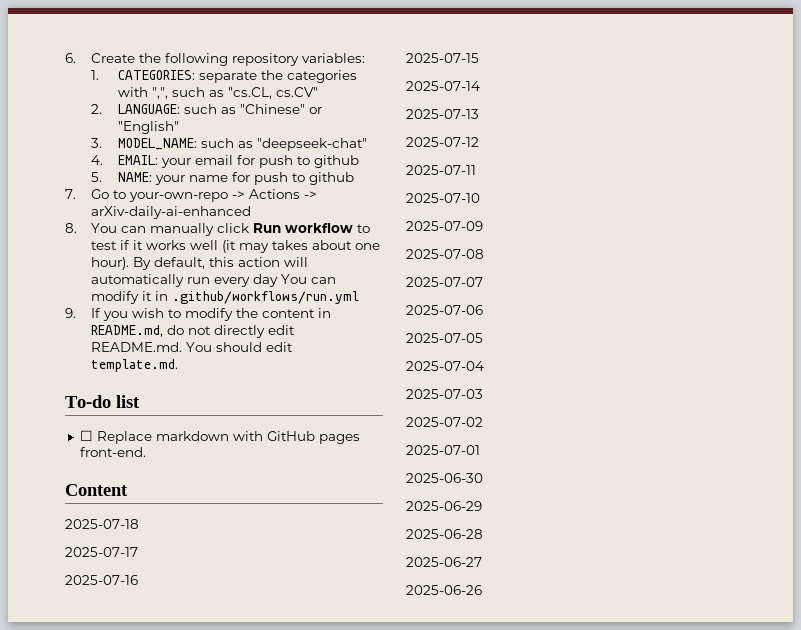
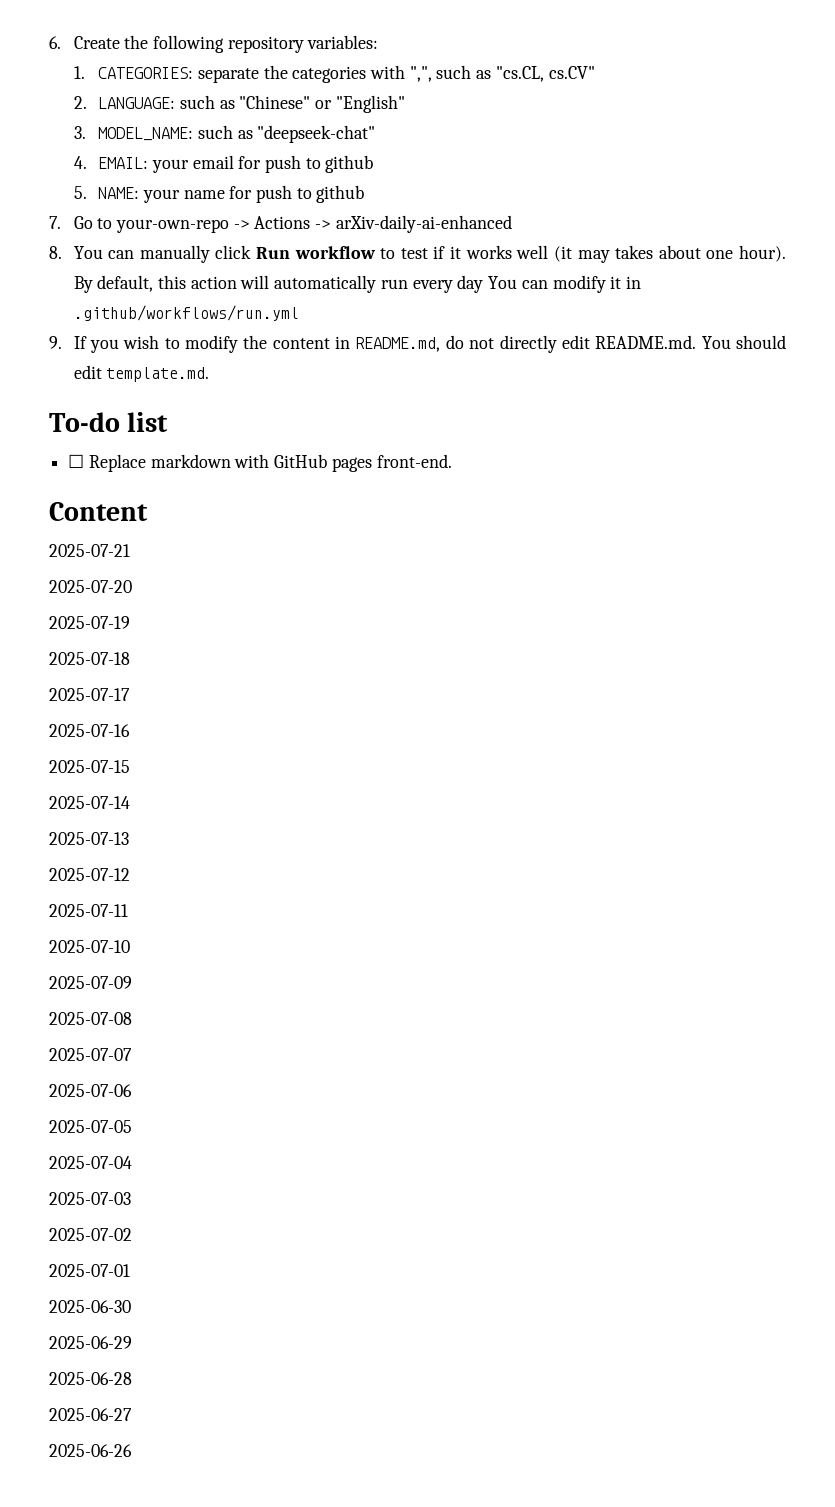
+ 2025-07-21
+ 2025-07-20
+ 2025-07-19

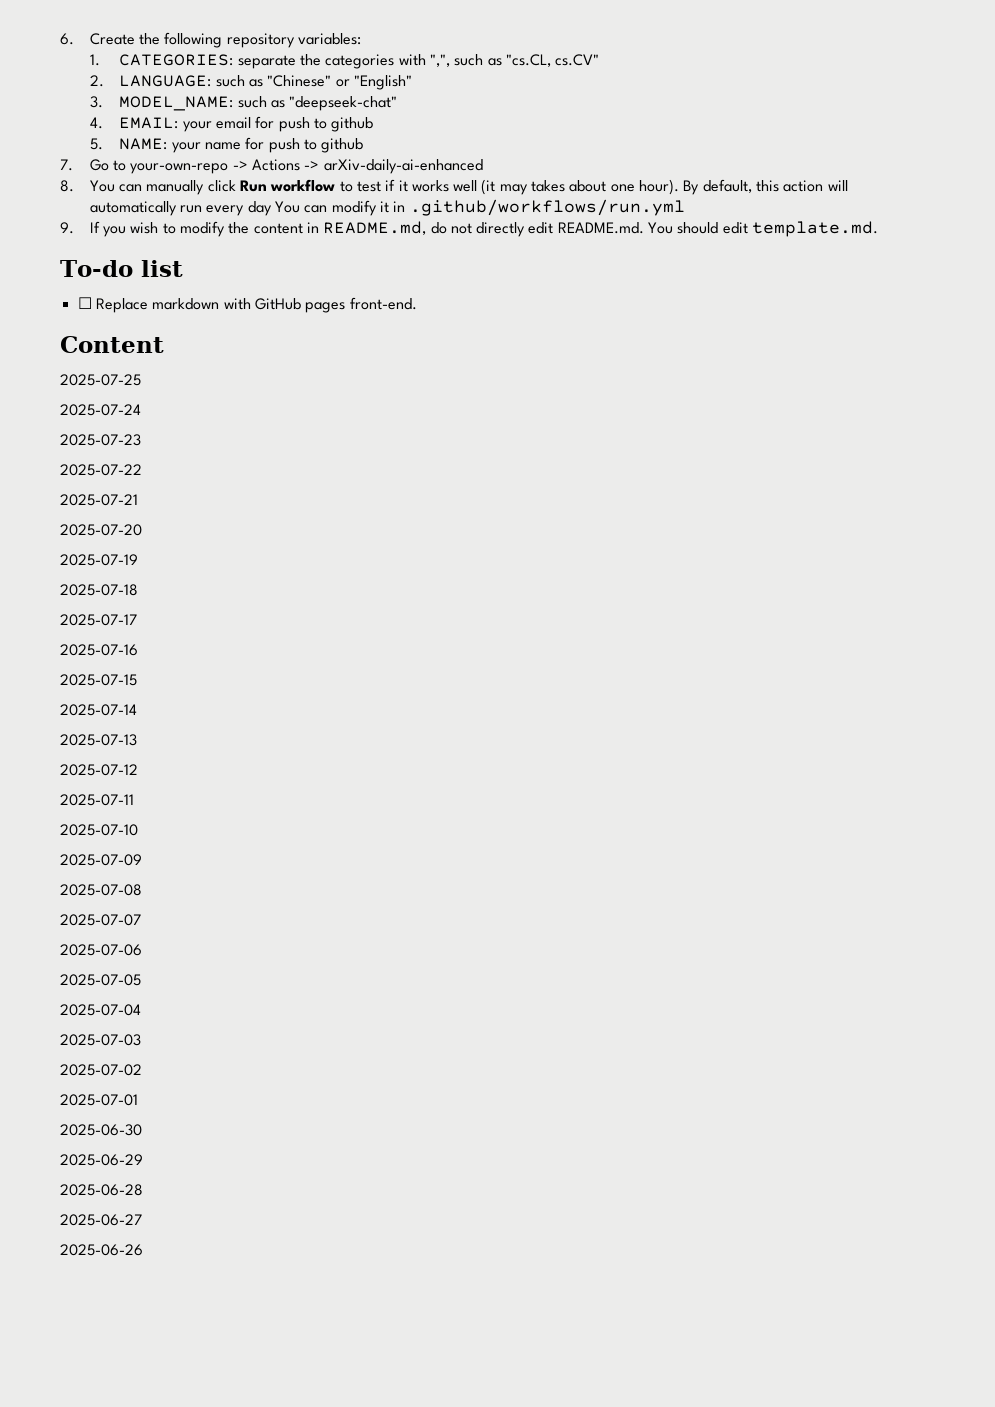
+ 2025-07-25
+ 2025-07-24
+ 2025-07-23
+ 2025-07-22

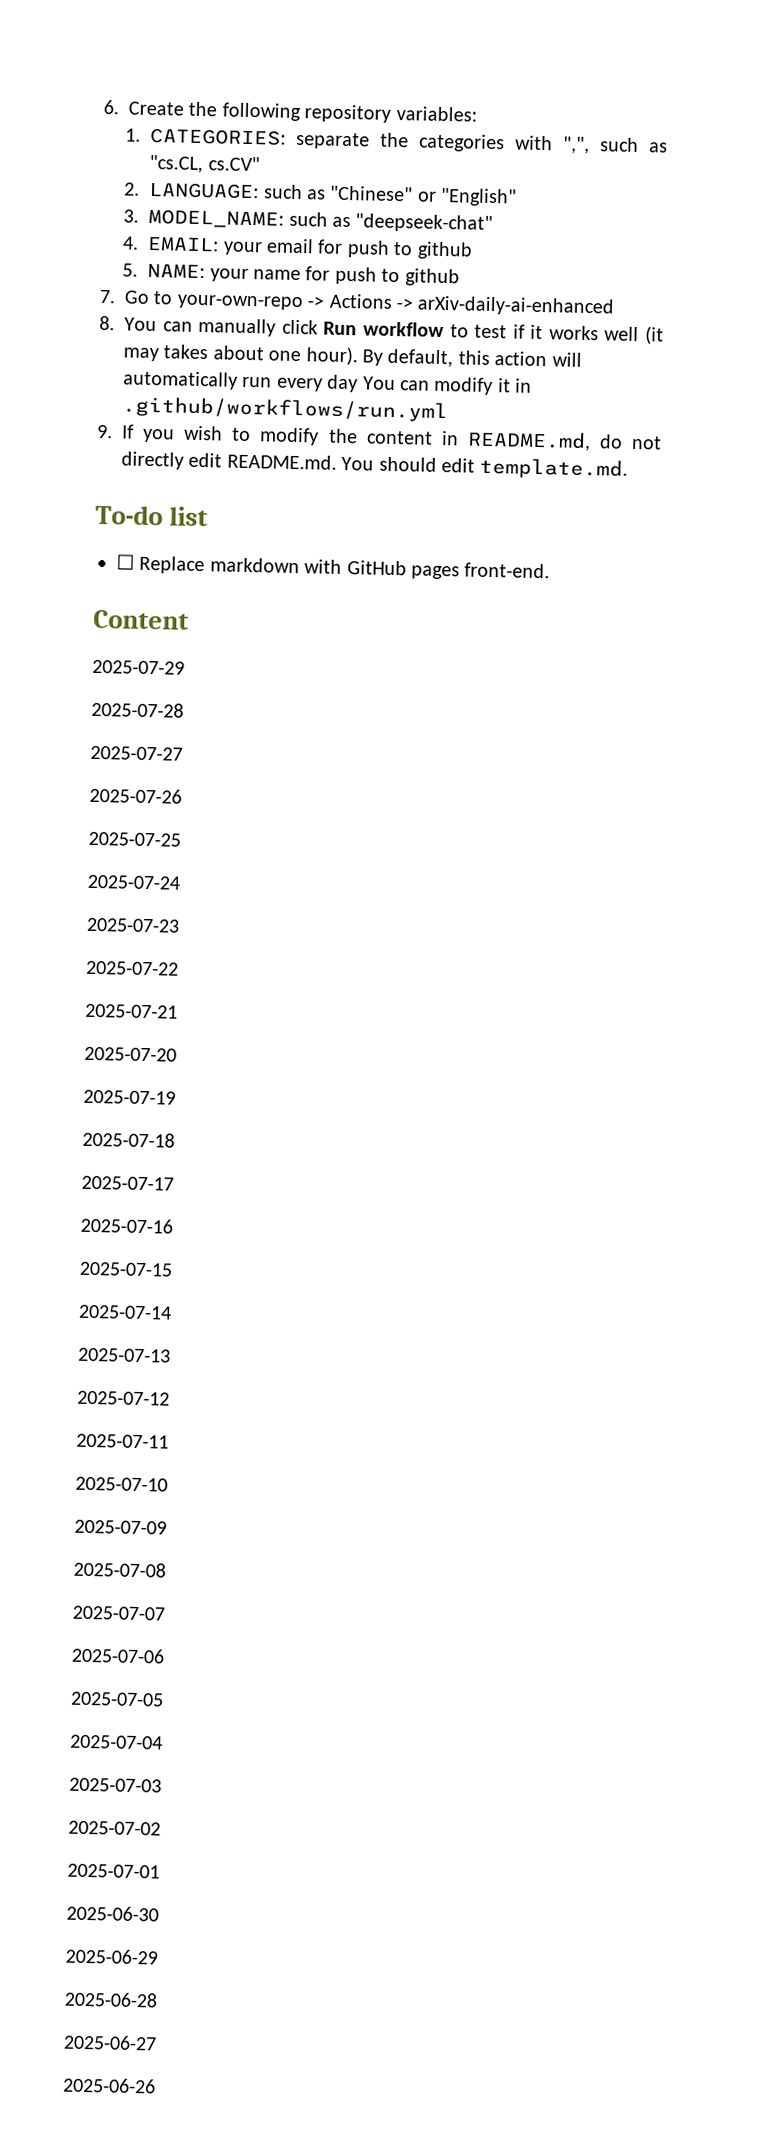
+ 2025-07-29
+ 2025-07-28
+ 2025-07-27
+ 2025-07-26

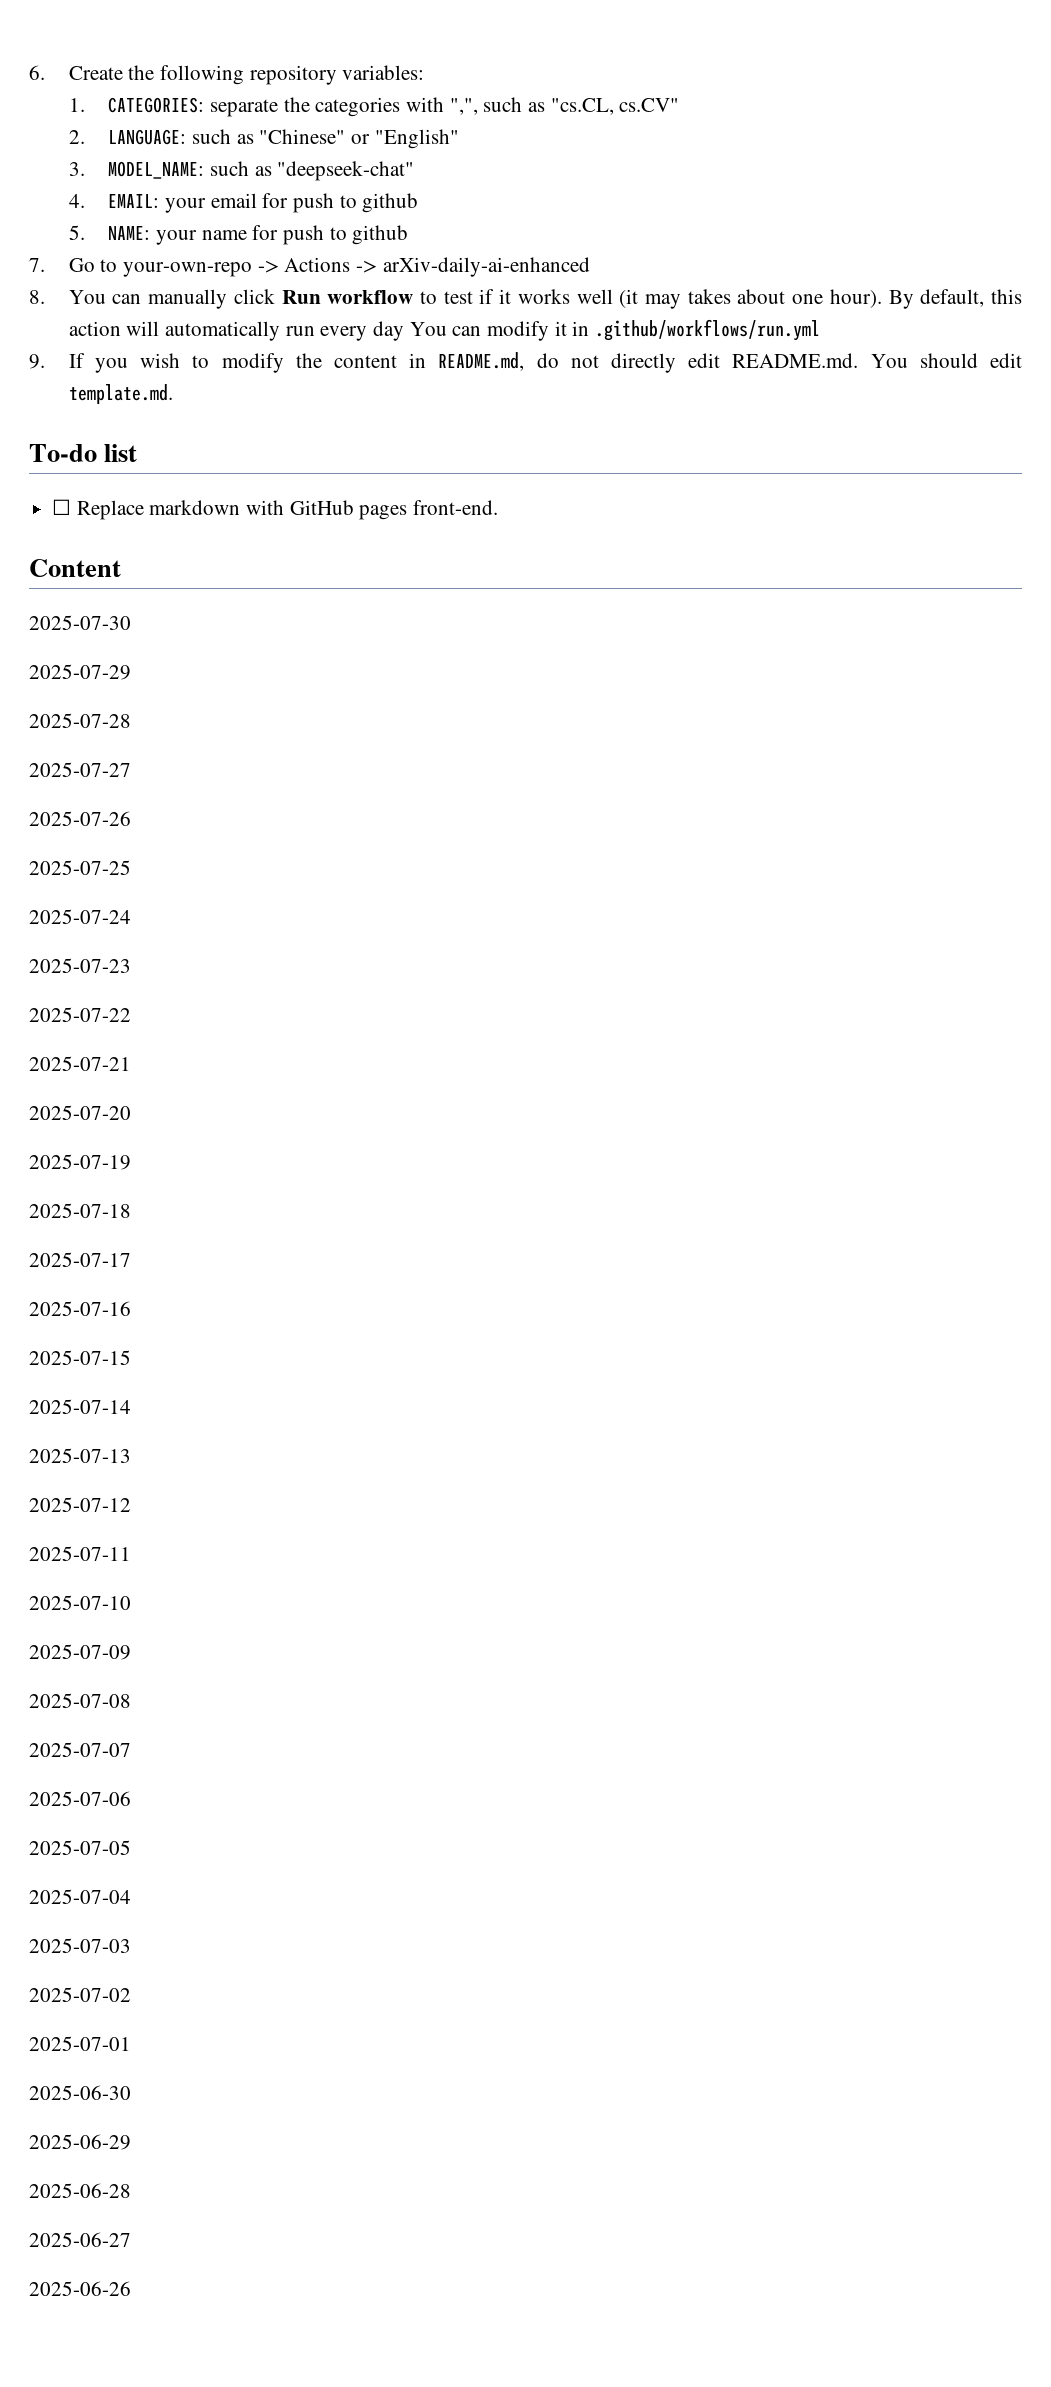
+ 2025-07-30

